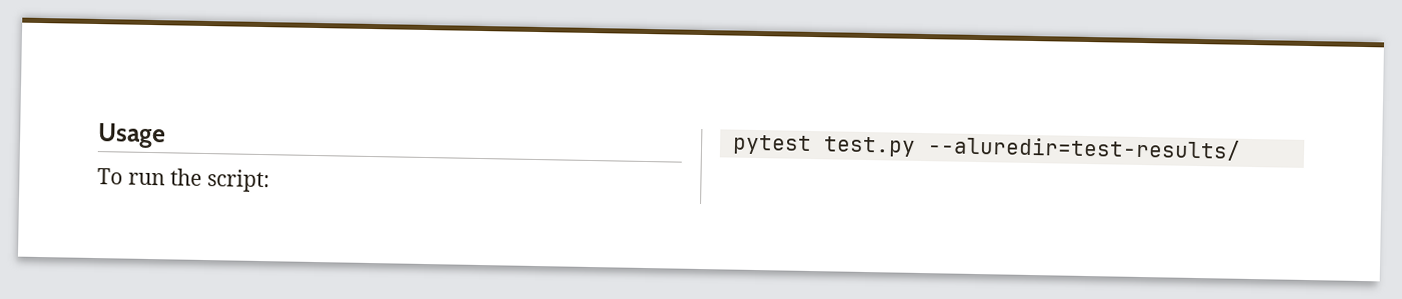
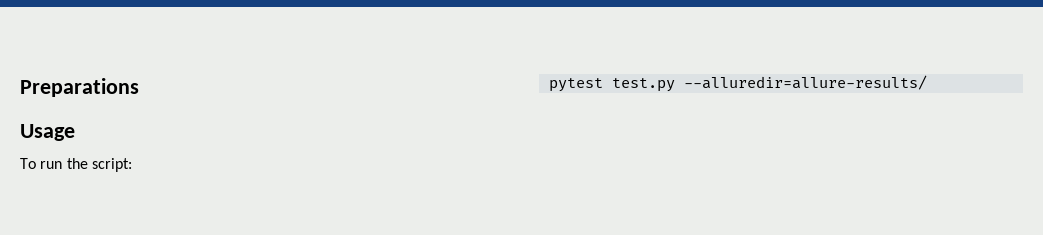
+ Preparations
- pytest test.py --aluredir=test-results/
+ pytest test.py --alluredir=allure-results/

